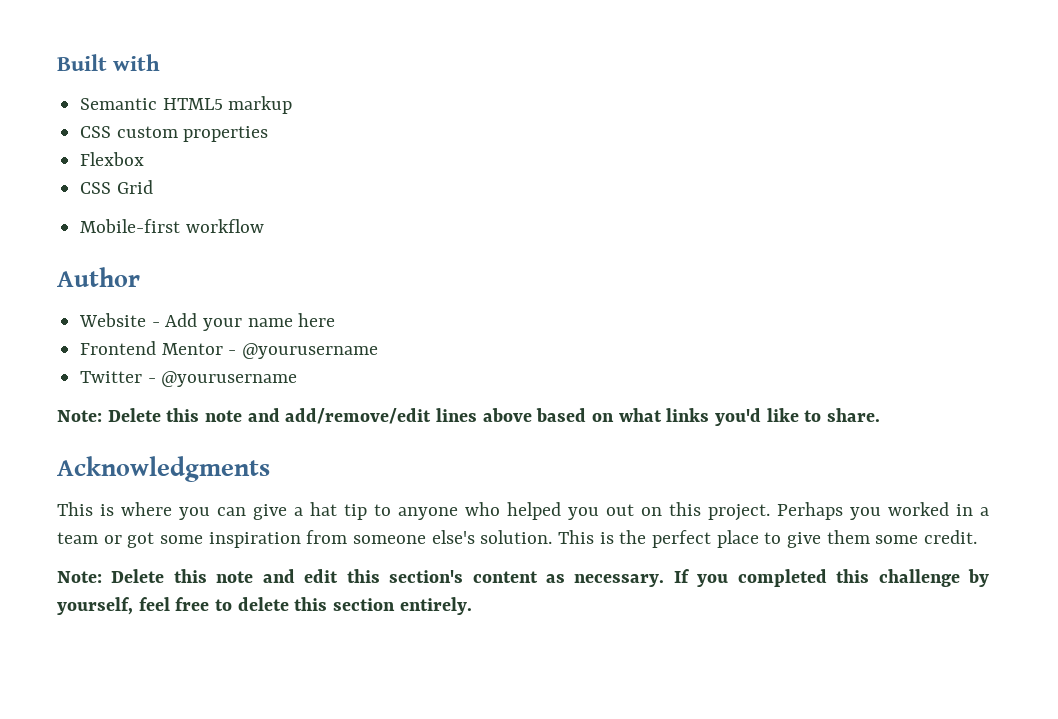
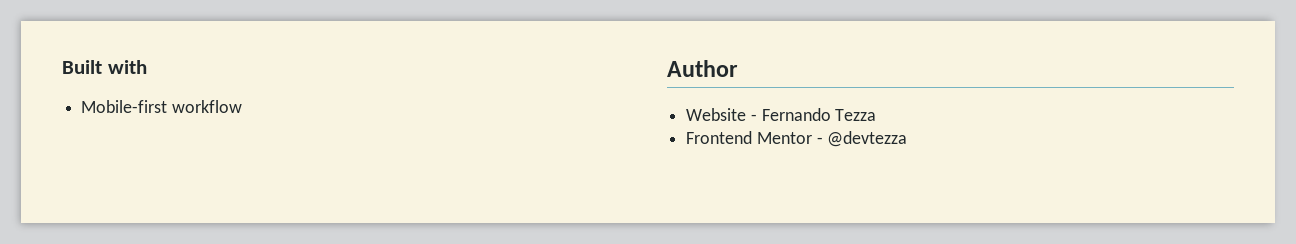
- Semantic HTML5 markup
- CSS custom properties
- Flexbox
- CSS Grid
- Website - Add your name here
+ Website - Fernando Tezza
- Frontend Mentor - @yourusername
- Twitter - @yourusername
- Note: Delete this note and add/remove/edit lines above based on what links you'd like to share.
- Acknowledgments
- This is where you can give a hat tip to anyone who helped you out on this project. Perhaps you worked in a team or got some inspiration from someone else's solution. This is the perfect place to give them some credit.
- Note: Delete this note and edit this section's content as necessary. If you completed this challenge by yourself, feel free to delete this section entirely.
+ Frontend Mentor - @devtezza

